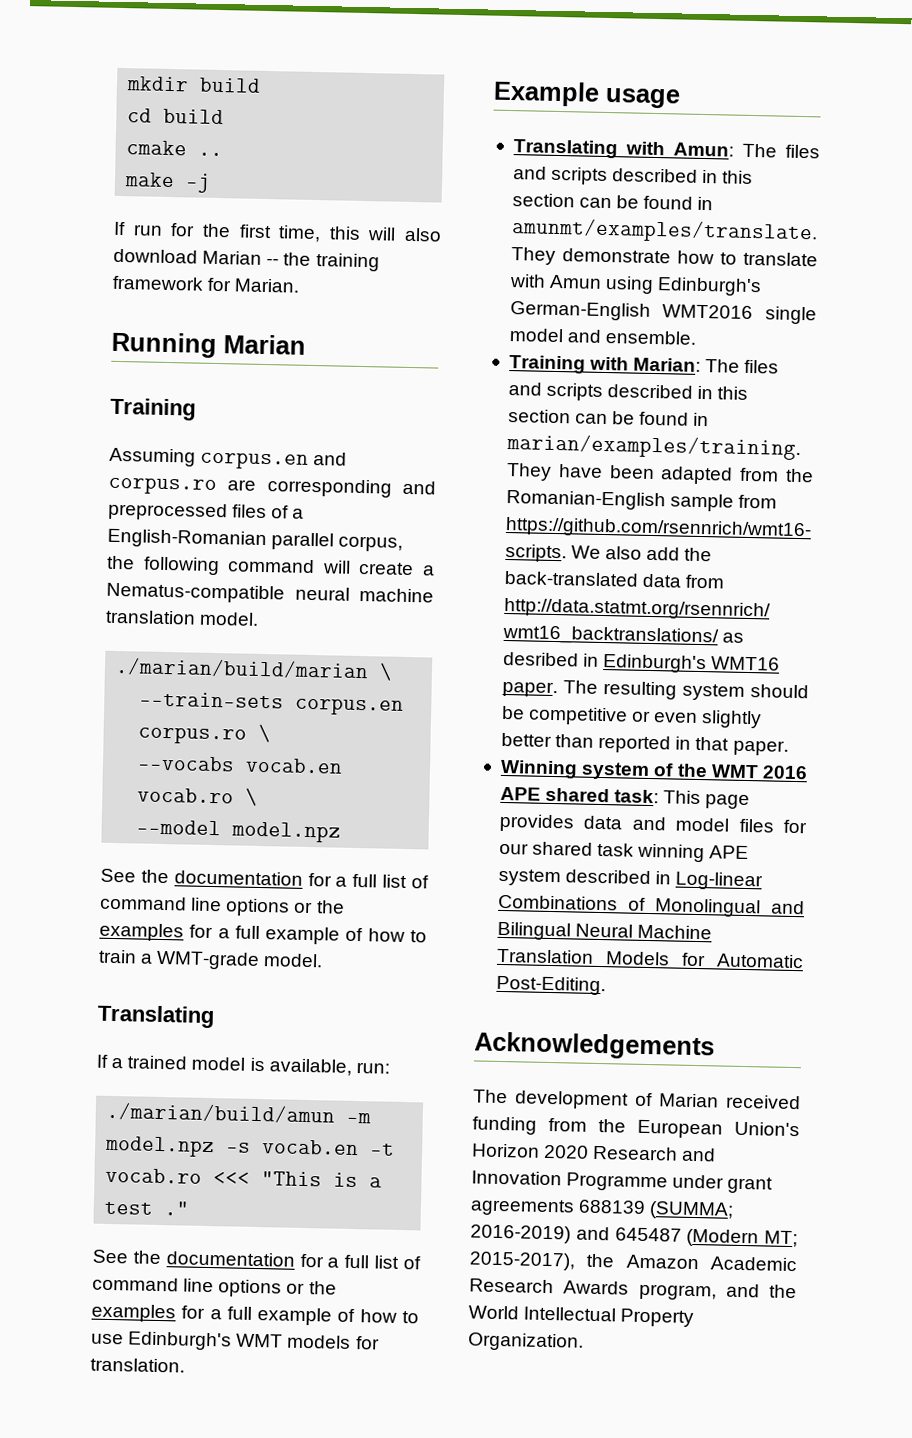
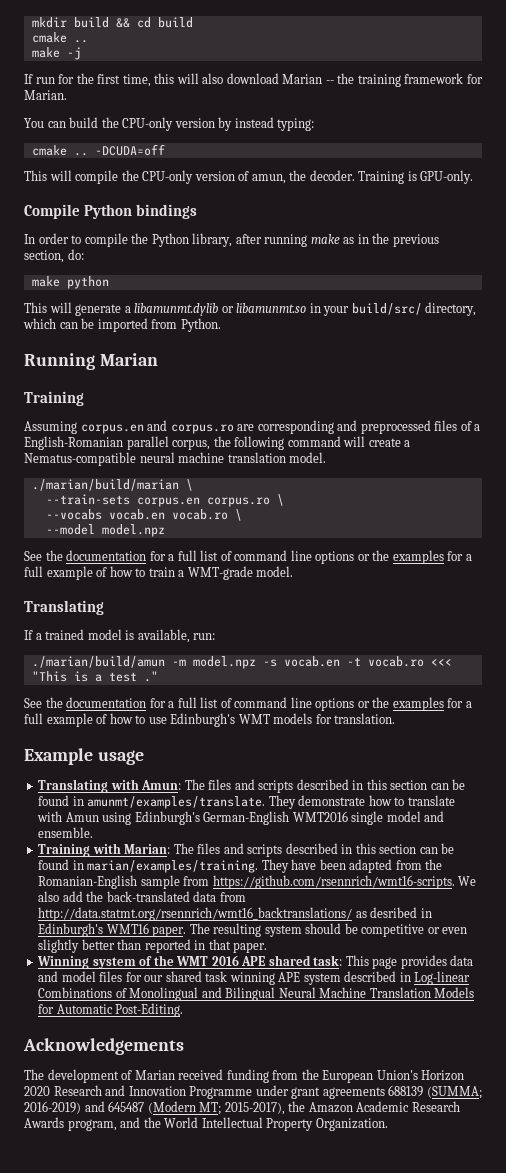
- mkdir build
- cd build
+ mkdir build && cd build
+ You can build the CPU-only version by instead typing:
+ cmake .. -DCUDA=off
+ This will compile the CPU-only version of amun, the decoder. Training is GPU-only.
+ Compile Python bindings
+ In order to compile the Python library, after running make as in the previous section, do:
+ make python
+ This will generate a libamunmt.dylib or libamunmt.so in your build/src/ directory, which can be imported from Python.

